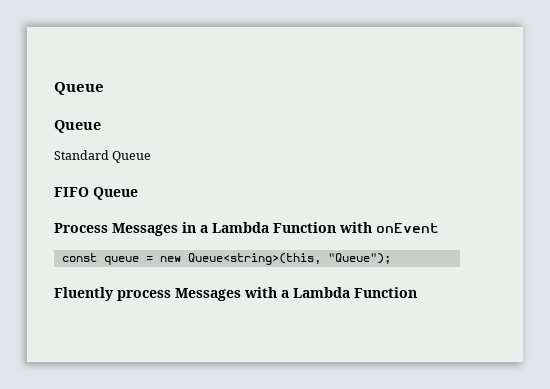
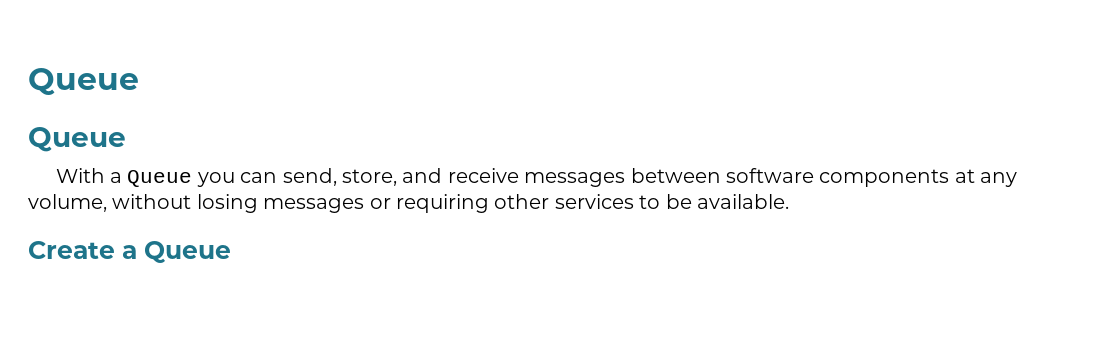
- Standard Queue
- FIFO Queue
- Process Messages in a Lambda Function with onEvent
- const queue = new Queue<string>(this, "Queue");
- Fluently process Messages with a Lambda Function
+ With a Queue you can send, store, and receive messages between software components at any volume, without losing messages or requiring other services to be available.
+ Create a Queue

